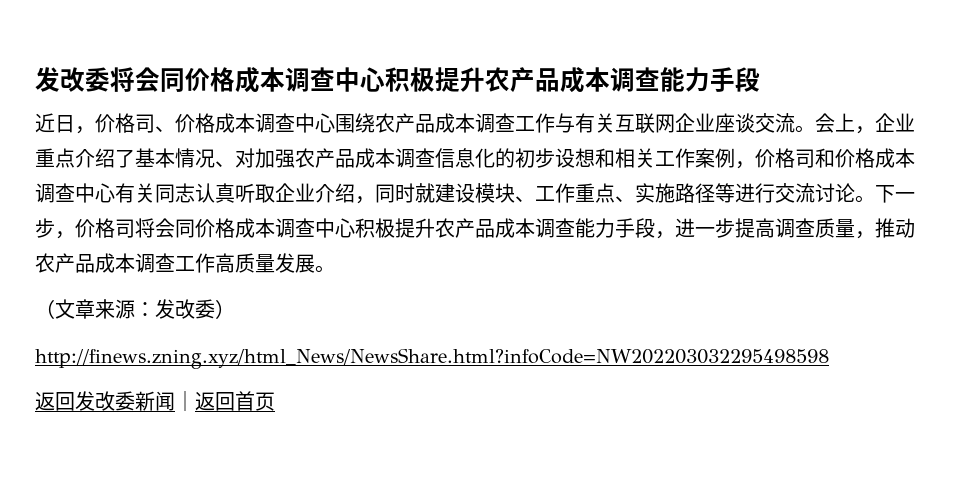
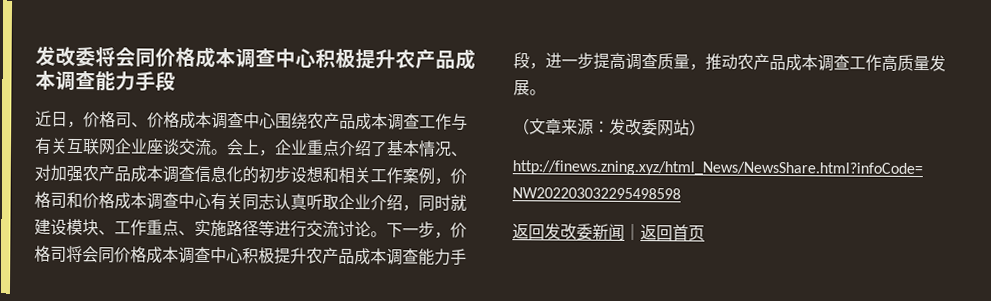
- （文章来源：发改委）
+ （文章来源：发改委网站）

